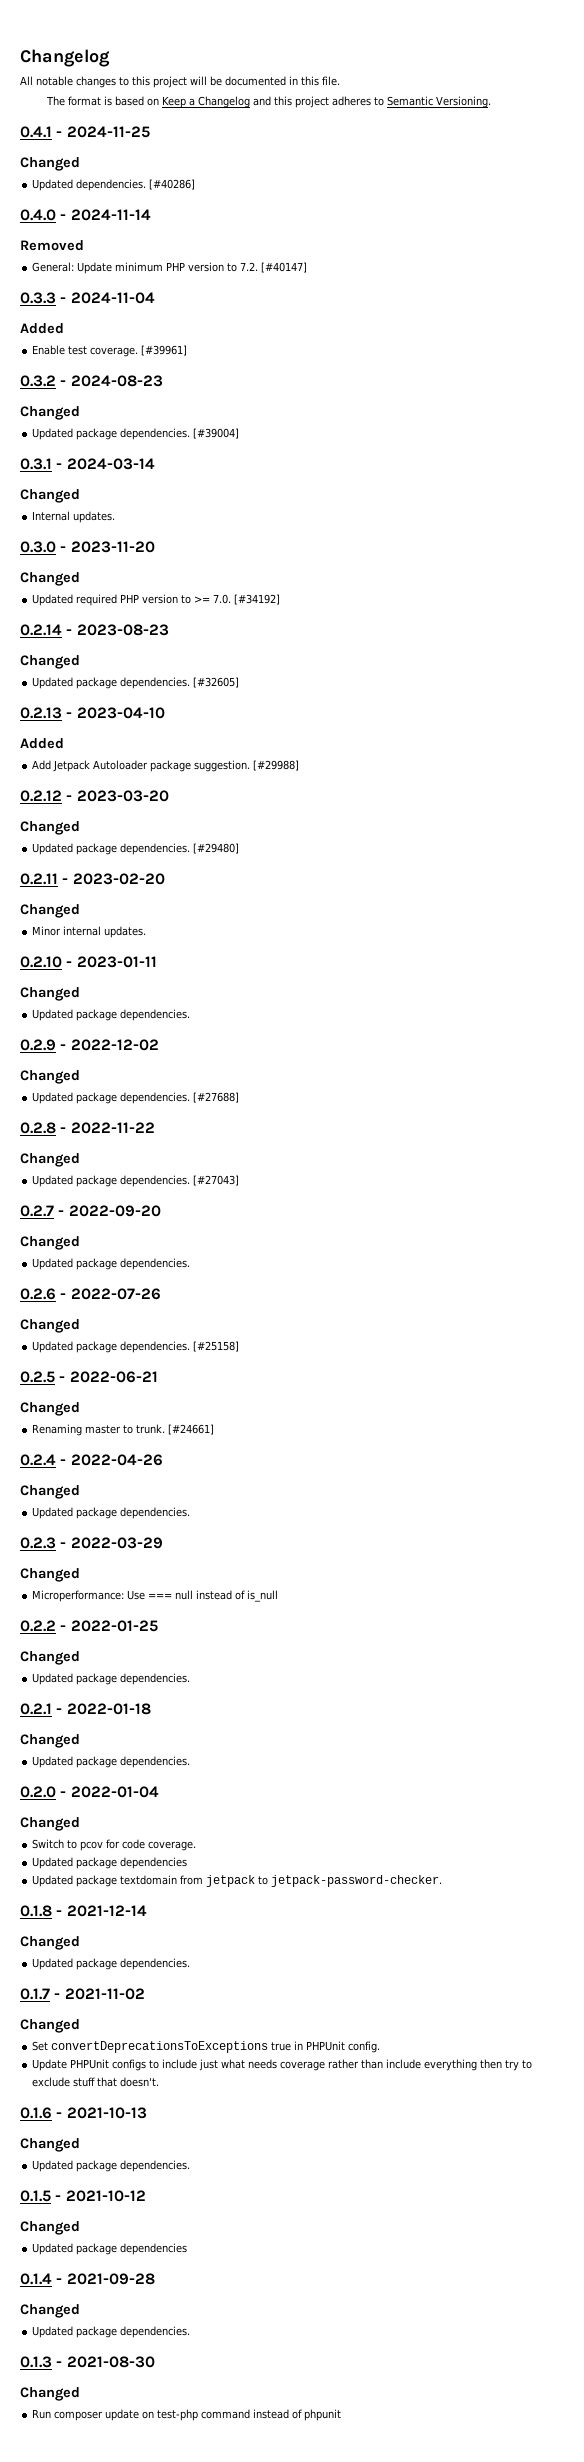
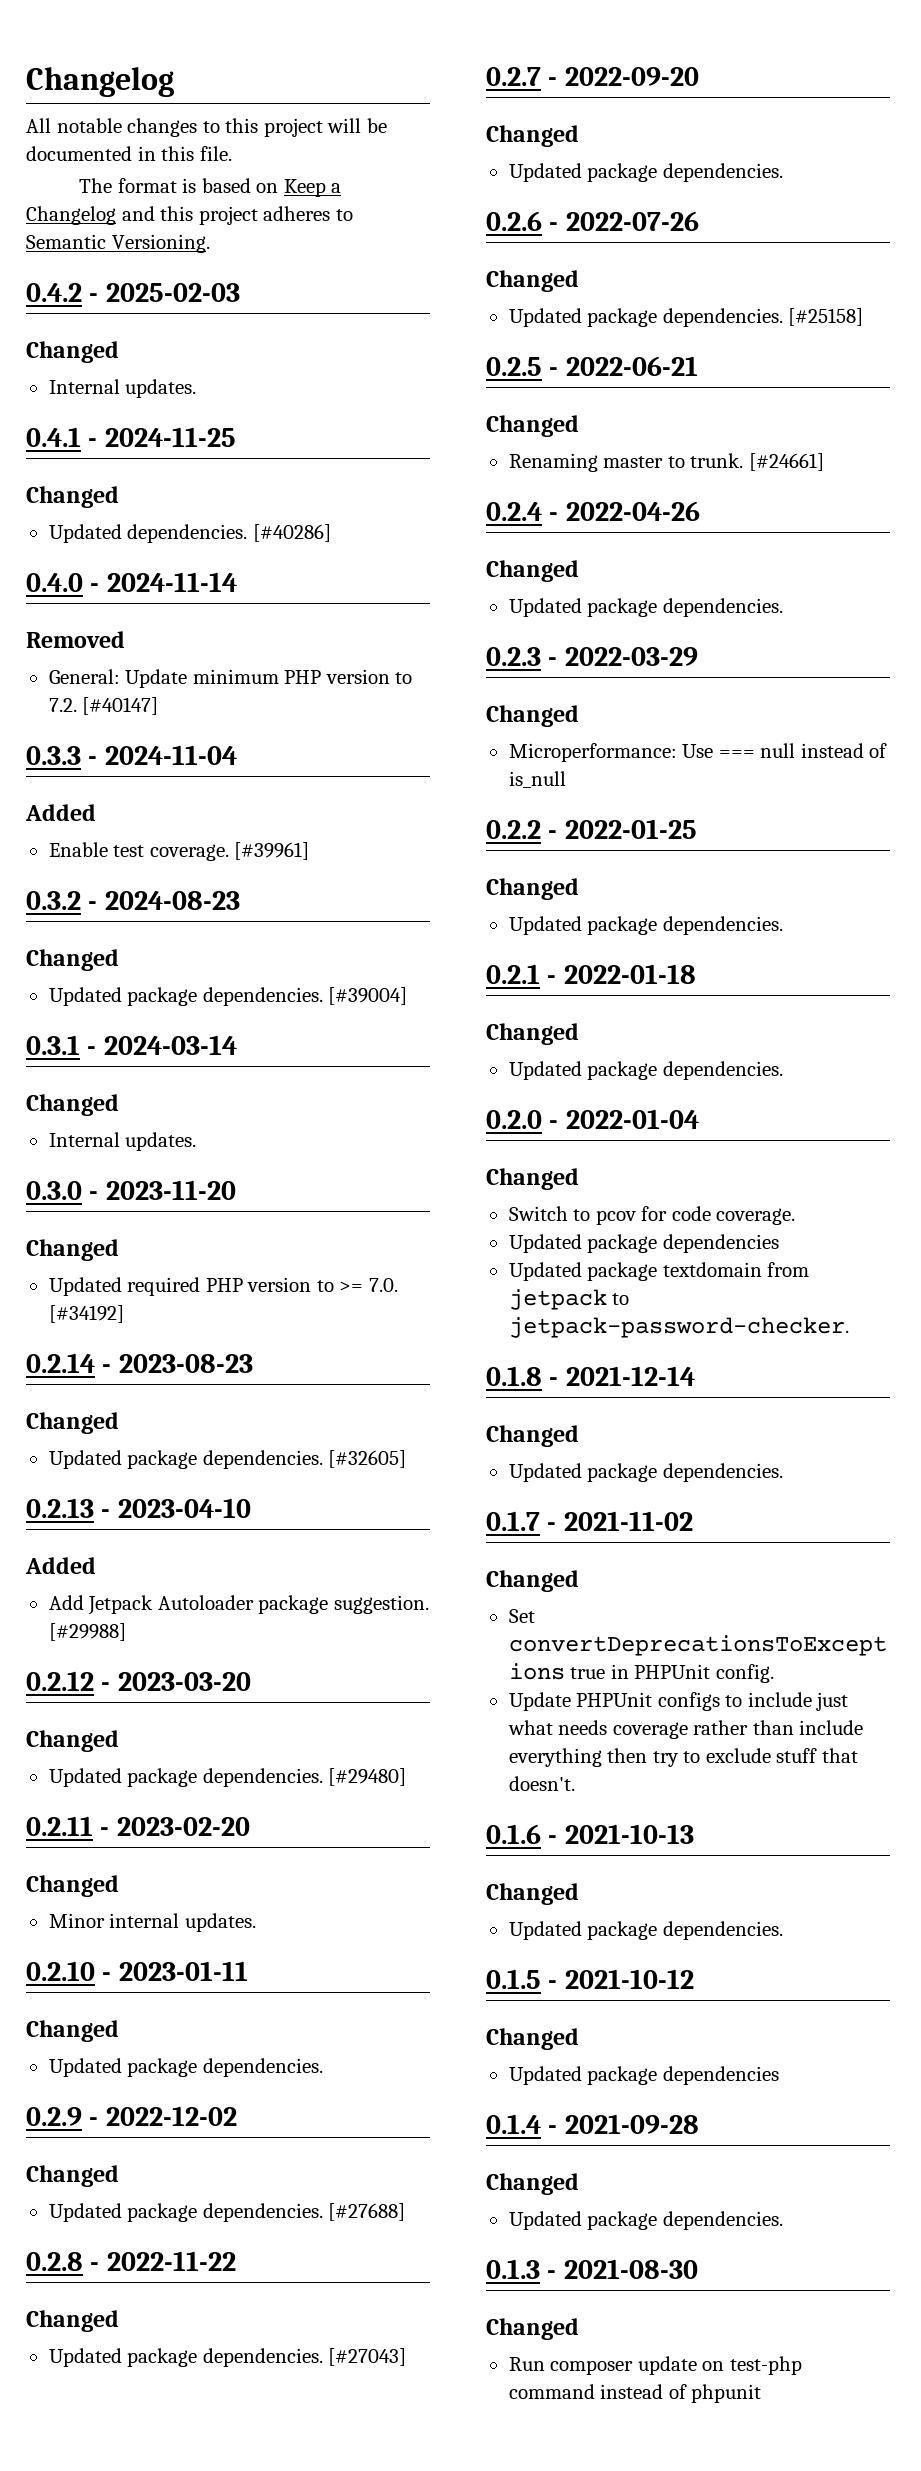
+ 0.4.2 - 2025-02-03
+ Changed
+ Internal updates.

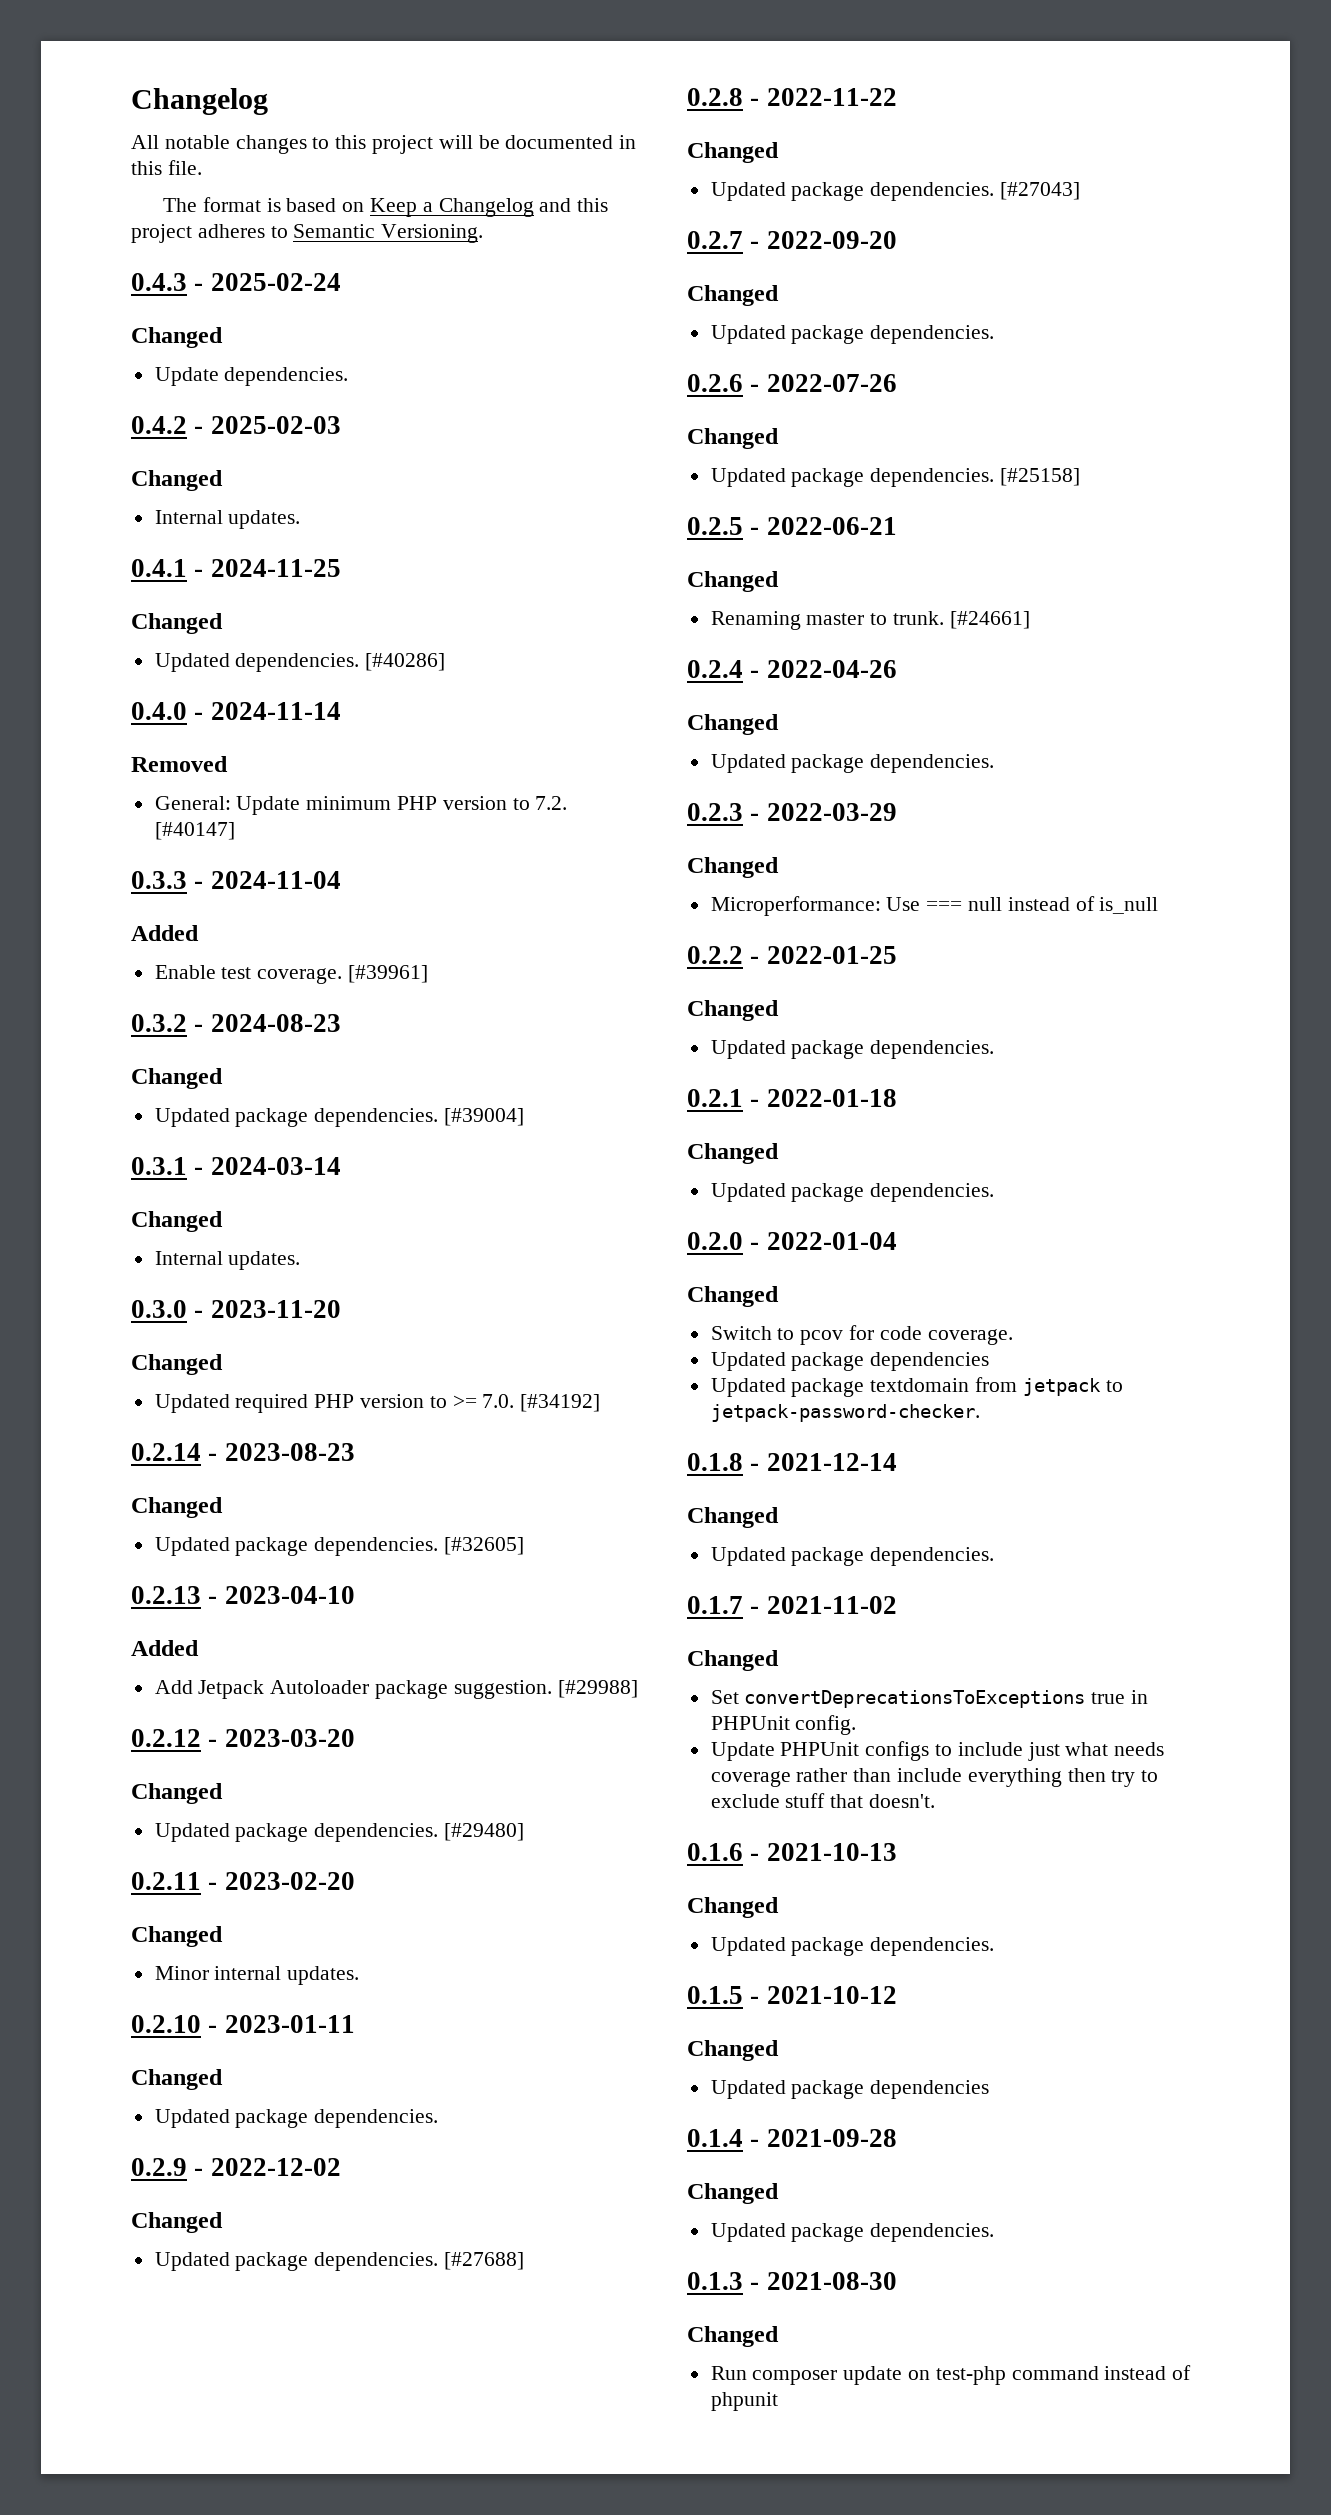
+ 0.4.3 - 2025-02-24
+ Changed
+ Update dependencies.

